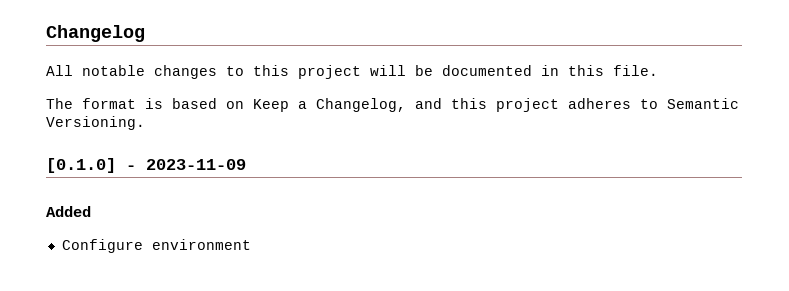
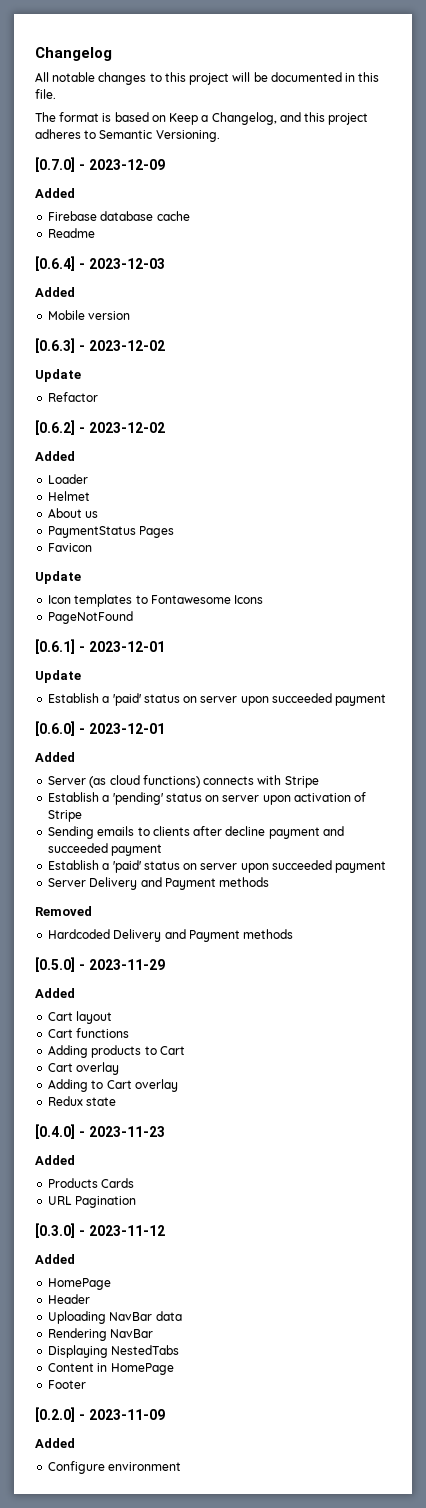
- [0.1.0] - 2023-11-09
+ [0.7.0] - 2023-12-09
+ Added
+ Firebase database cache
+ Readme
+ [0.6.4] - 2023-12-03
+ Added
+ Mobile version
+ [0.6.3] - 2023-12-02
+ Update
+ Refactor
+ [0.6.2] - 2023-12-02
+ Added
+ Loader
+ Helmet
+ About us
+ PaymentStatus Pages
+ Favicon
+ Update
+ Icon templates to Fontawesome Icons
+ PageNotFound
+ [0.6.1] - 2023-12-01
+ Update
+ Establish a 'paid' status on server upon succeeded payment
+ [0.6.0] - 2023-12-01
+ Added
+ Server (as cloud functions) connects with Stripe
+ Establish a 'pending' status on server upon activation of Stripe
+ Sending emails to clients after decline payment and succeeded payment
+ Establish a 'paid' status on server upon succeeded payment
+ Server Delivery and Payment methods
+ Removed
+ Hardcoded Delivery and Payment methods
+ [0.5.0] - 2023-11-29
+ Added
+ Cart layout
+ Cart functions
+ Adding products to Cart
+ Cart overlay
+ Adding to Cart overlay
+ Redux state
+ [0.4.0] - 2023-11-23
+ Added
+ Products Cards
+ URL Pagination
+ [0.3.0] - 2023-11-12
+ Added
+ HomePage
+ Header
+ Uploading NavBar data
+ Rendering NavBar
+ Displaying NestedTabs
+ Content in HomePage
+ Footer
+ [0.2.0] - 2023-11-09

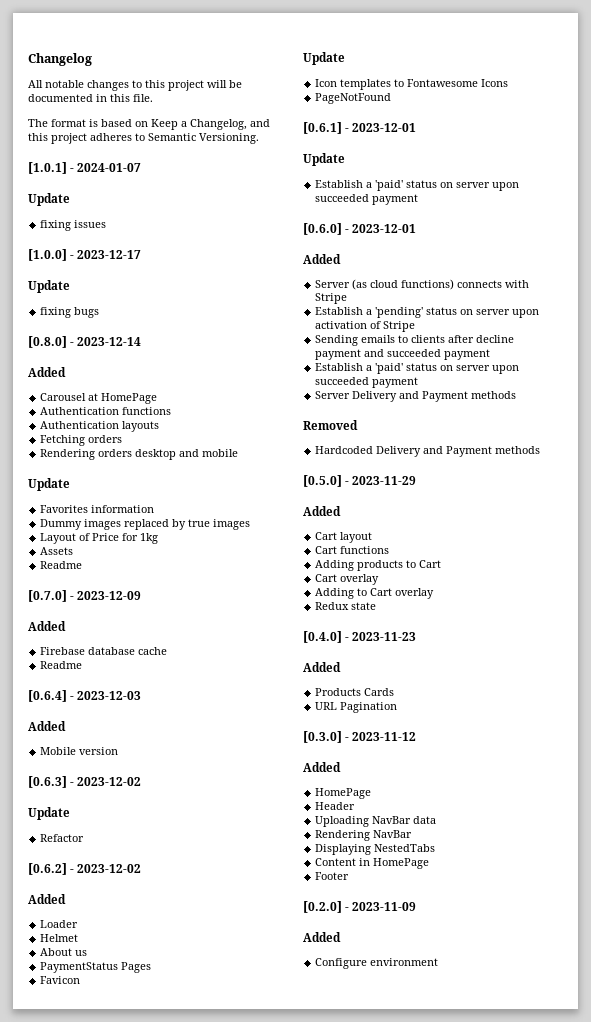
+ [1.0.1] - 2024-01-07
+ Update
+ fixing issues
+ [1.0.0] - 2023-12-17
+ Update
+ fixing bugs
+ [0.8.0] - 2023-12-14
+ Added
+ Carousel at HomePage
+ Authentication functions
+ Authentication layouts
+ Fetching orders
+ Rendering orders desktop and mobile
+ Update
+ Favorites information
+ Dummy images replaced by true images
+ Layout of Price for 1kg
+ Assets
+ Readme

